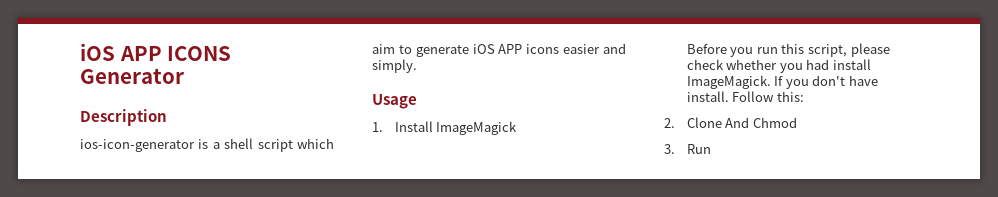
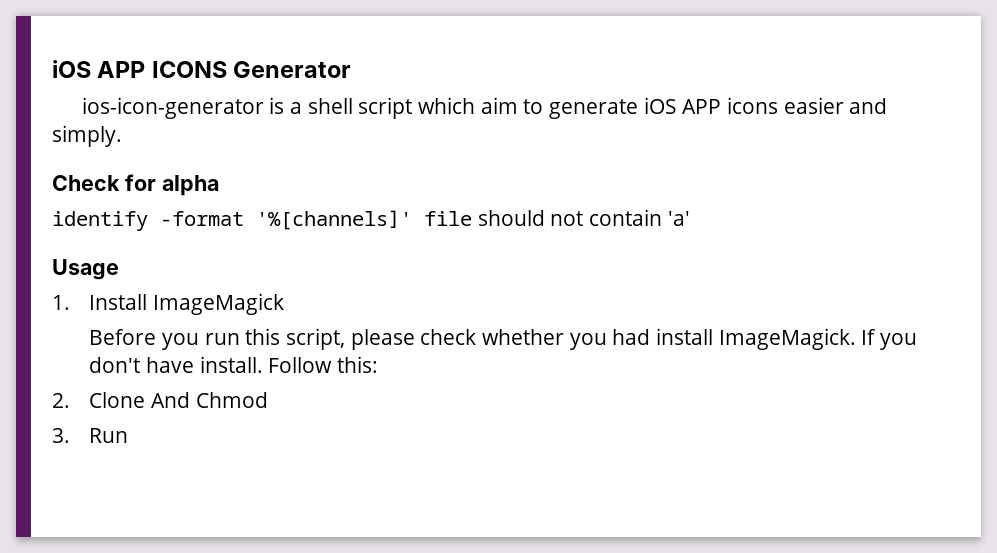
- Description
+ Check for alpha
+ identify -format '%[channels]' file should not contain 'a'

